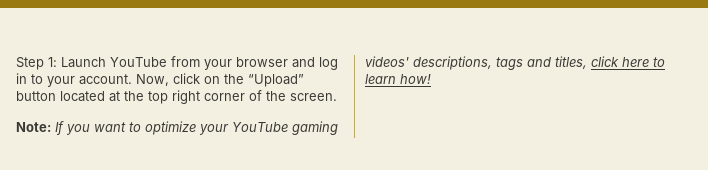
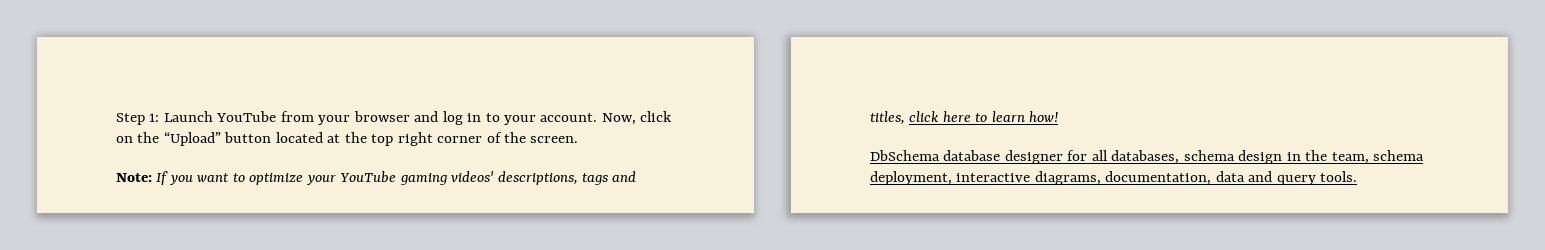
+ DbSchema database designer for all databases, schema design in the team, schema deployment, interactive diagrams, documentation, data and query tools.

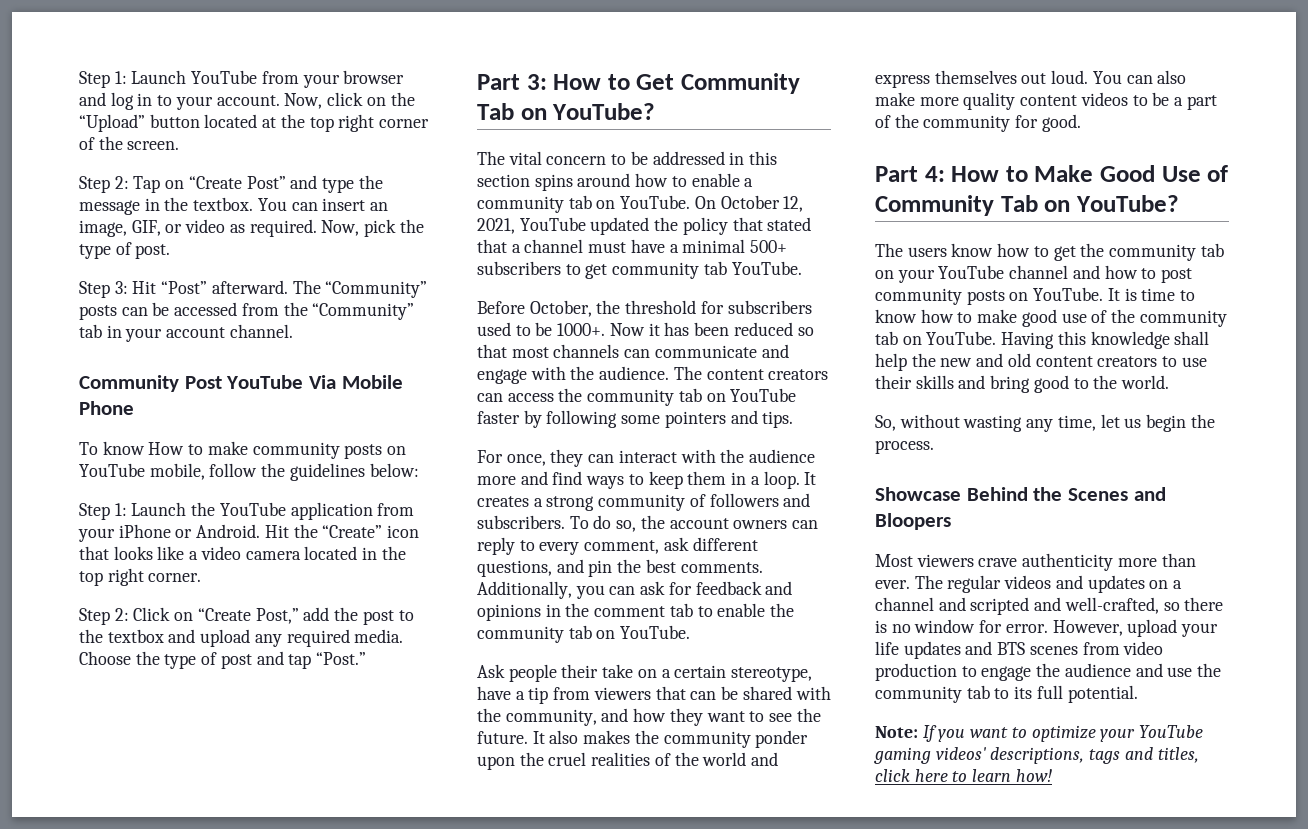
+ Step 2: Tap on “Create Post” and type the message in the textbox. You can insert an image, GIF, or video as required. Now, pick the type of post.
+ Step 3: Hit “Post” afterward. The “Community” posts can be accessed from the “Community” tab in your account channel.
+ Community Post YouTube Via Mobile Phone
+ To know How to make community posts on YouTube mobile, follow the guidelines below:
+ Step 1: Launch the YouTube application from your iPhone or Android. Hit the “Create” icon that looks like a video camera located in the top right corner.
+ Step 2: Click on “Create Post,” add the post to the textbox and upload any required media. Choose the type of post and tap “Post.”
+ Part 3: How to Get Community Tab on YouTube?
+ The vital concern to be addressed in this section spins around how to enable a community tab on YouTube. On October 12, 2021, YouTube updated the policy that stated that a channel must have a minimal 500+ subscribers to get community tab YouTube.
+ Before October, the threshold for subscribers used to be 1000+. Now it has been reduced so that most channels can communicate and engage with the audience. The content creators can access the community tab on YouTube faster by following some pointers and tips.
+ For once, they can interact with the audience more and find ways to keep them in a loop. It creates a strong community of followers and subscribers. To do so, the account owners can reply to every comment, ask different questions, and pin the best comments. Additionally, you can ask for feedback and opinions in the comment tab to enable the community tab on YouTube.
+ Ask people their take on a certain stereotype, have a tip from viewers that can be shared with the community, and how they want to see the future. It also makes the community ponder upon the cruel realities of the world and express themselves out loud. You can also make more quality content videos to be a part of the community for good.
+ Part 4: How to Make Good Use of Community Tab on YouTube?
+ The users know how to get the community tab on your YouTube channel and how to post community posts on YouTube. It is time to know how to make good use of the community tab on YouTube. Having this knowledge shall help the new and old content creators to use their skills and bring good to the world.
+ So, without wasting any time, let us begin the process.
+ Showcase Behind the Scenes and Bloopers
+ Most viewers crave authenticity more than ever. The regular videos and updates on a channel and scripted and well-crafted, so there is no window for error. However, upload your life updates and BTS scenes from video production to engage the audience and use the community tab to its full potential.
- DbSchema database designer for all databases, schema design in the team, schema deployment, interactive diagrams, documentation, data and query tools.

